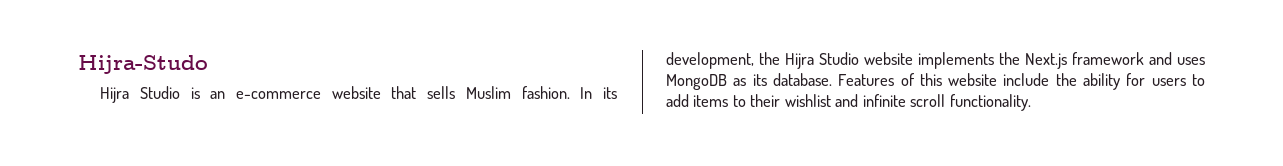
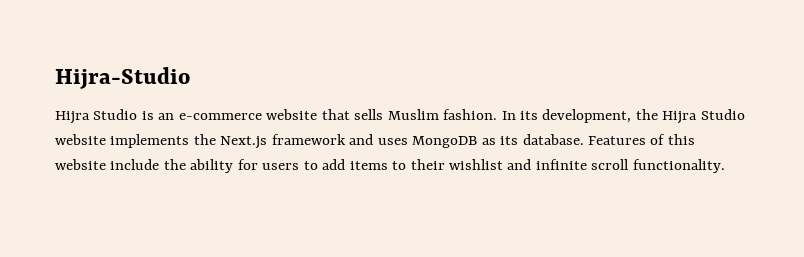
- Hijra-Studo
+ Hijra-Studio

